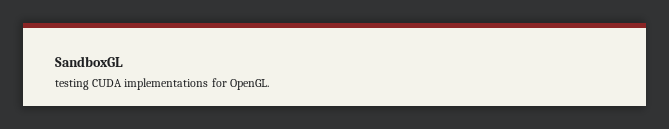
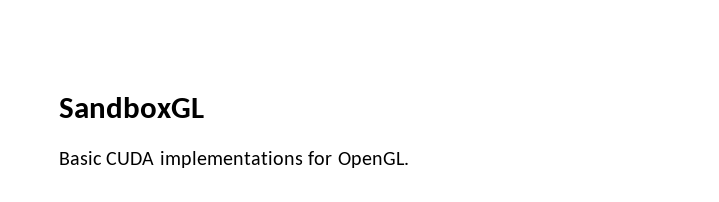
- testing CUDA implementations for OpenGL.
+ Basic CUDA implementations for OpenGL.

